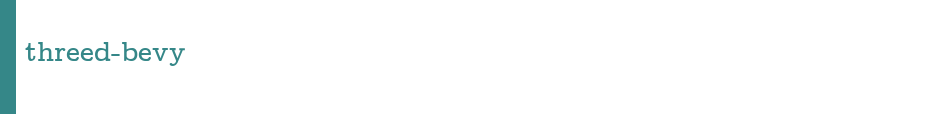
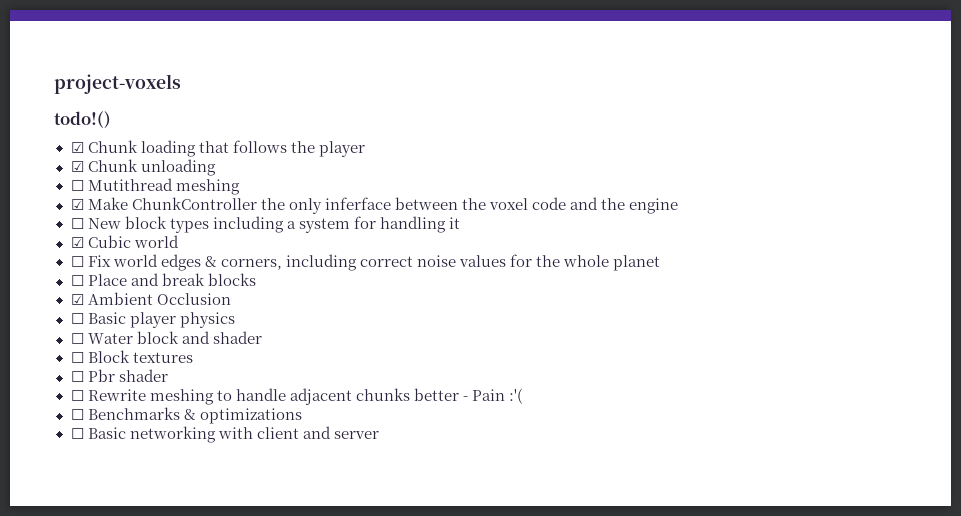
- threed-bevy
+ project-voxels
+ todo!()
+ ☑ Chunk loading that follows the player
+ ☑ Chunk unloading
+ ☐ Mutithread meshing
+ ☑ Make ChunkController the only inferface between the voxel code and the engine
+ ☐ New block types including a system for handling it
+ ☑ Cubic world
+ ☐ Fix world edges & corners, including correct noise values for the whole planet
+ ☐ Place and break blocks
+ ☑ Ambient Occlusion
+ ☐ Basic player physics
+ ☐ Water block and shader
+ ☐ Block textures
+ ☐ Pbr shader
+ ☐ Rewrite meshing to handle adjacent chunks better - Pain :'(
+ ☐ Benchmarks & optimizations
+ ☐ Basic networking with client and server

